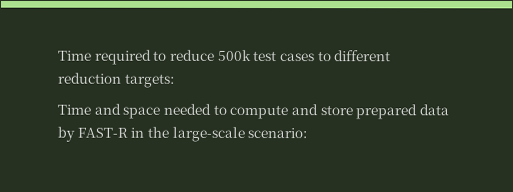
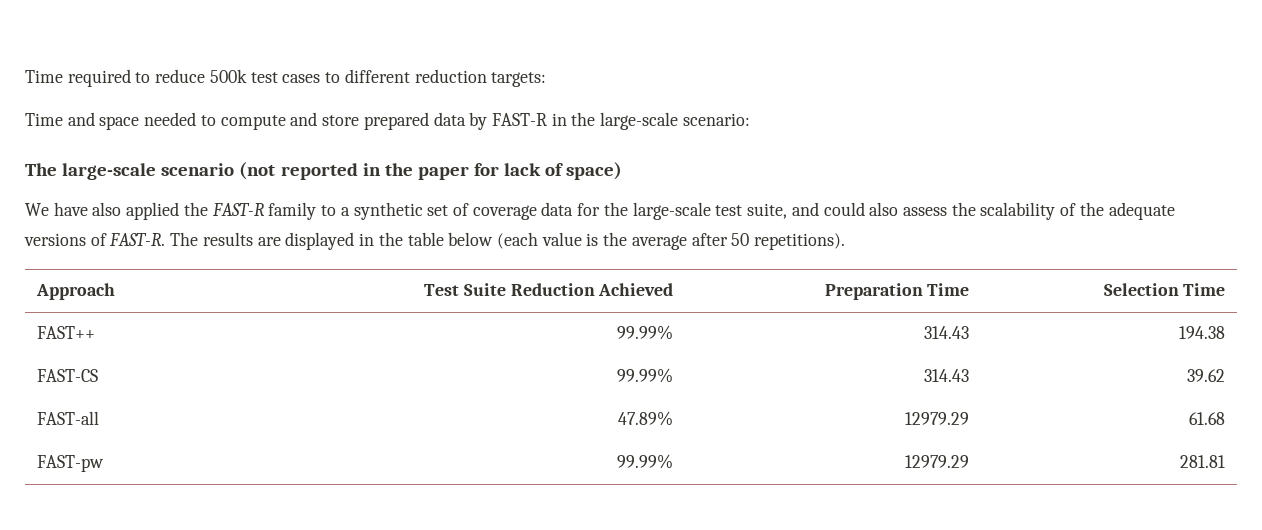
+ The large-scale scenario (not reported in the paper for lack of space)
+ We have also applied the FAST-R family to a synthetic set of coverage data for the large-scale test suite, and could also assess the scalability of the adequate versions of FAST-R. The results are displayed in the table below (each value is the average after 50 repetitions).
+ Approach | Test Suite Reduction Achieved | Preparation Time | Selection Time
+ FAST++ | 99.99% | 314.43 | 194.38
+ FAST-CS | 99.99% | 314.43 | 39.62
+ FAST-all | 47.89% | 12979.29 | 61.68
+ FAST-pw | 99.99% | 12979.29 | 281.81

